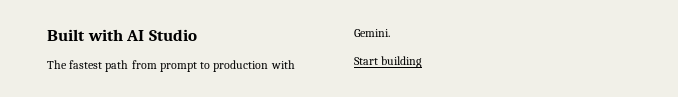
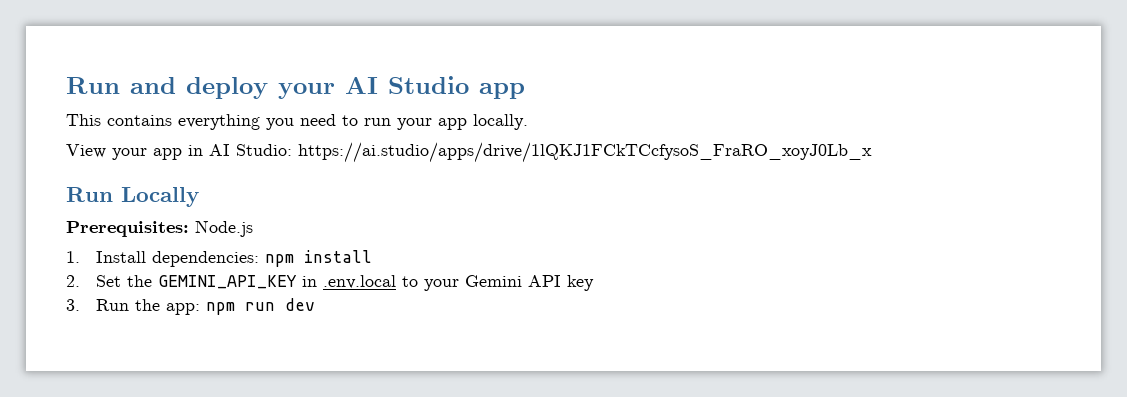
- Built with AI Studio
- The fastest path from prompt to production with Gemini.
- Start building
+ Run and deploy your AI Studio app
+ This contains everything you need to run your app locally.
+ View your app in AI Studio: https://ai.studio/apps/drive/1lQKJ1FCkTCcfysoS_FraRO_xoyJ0Lb_x
+ Run Locally
+ Prerequisites: Node.js
+ 1. Install dependencies: npm install
+ 2. Set the GEMINI_API_KEY in .env.local to your Gemini API key
+ 3. Run the app: npm run dev

